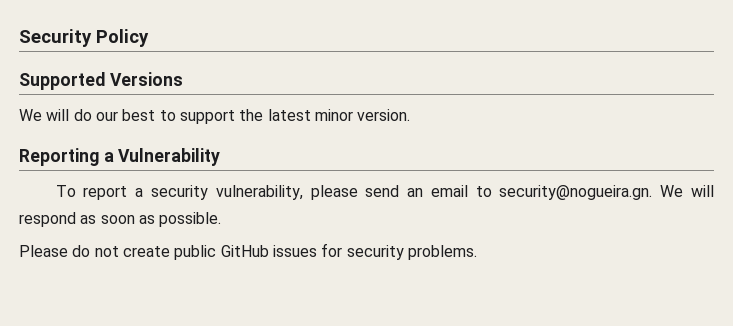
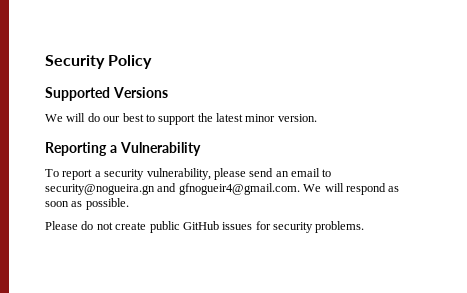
- To report a security vulnerability, please send an email to security@nogueira.gn. We will respond as soon as possible.
+ To report a security vulnerability, please send an email to security@nogueira.gn and gfnogueir4@gmail.com. We will respond as soon as possible.

